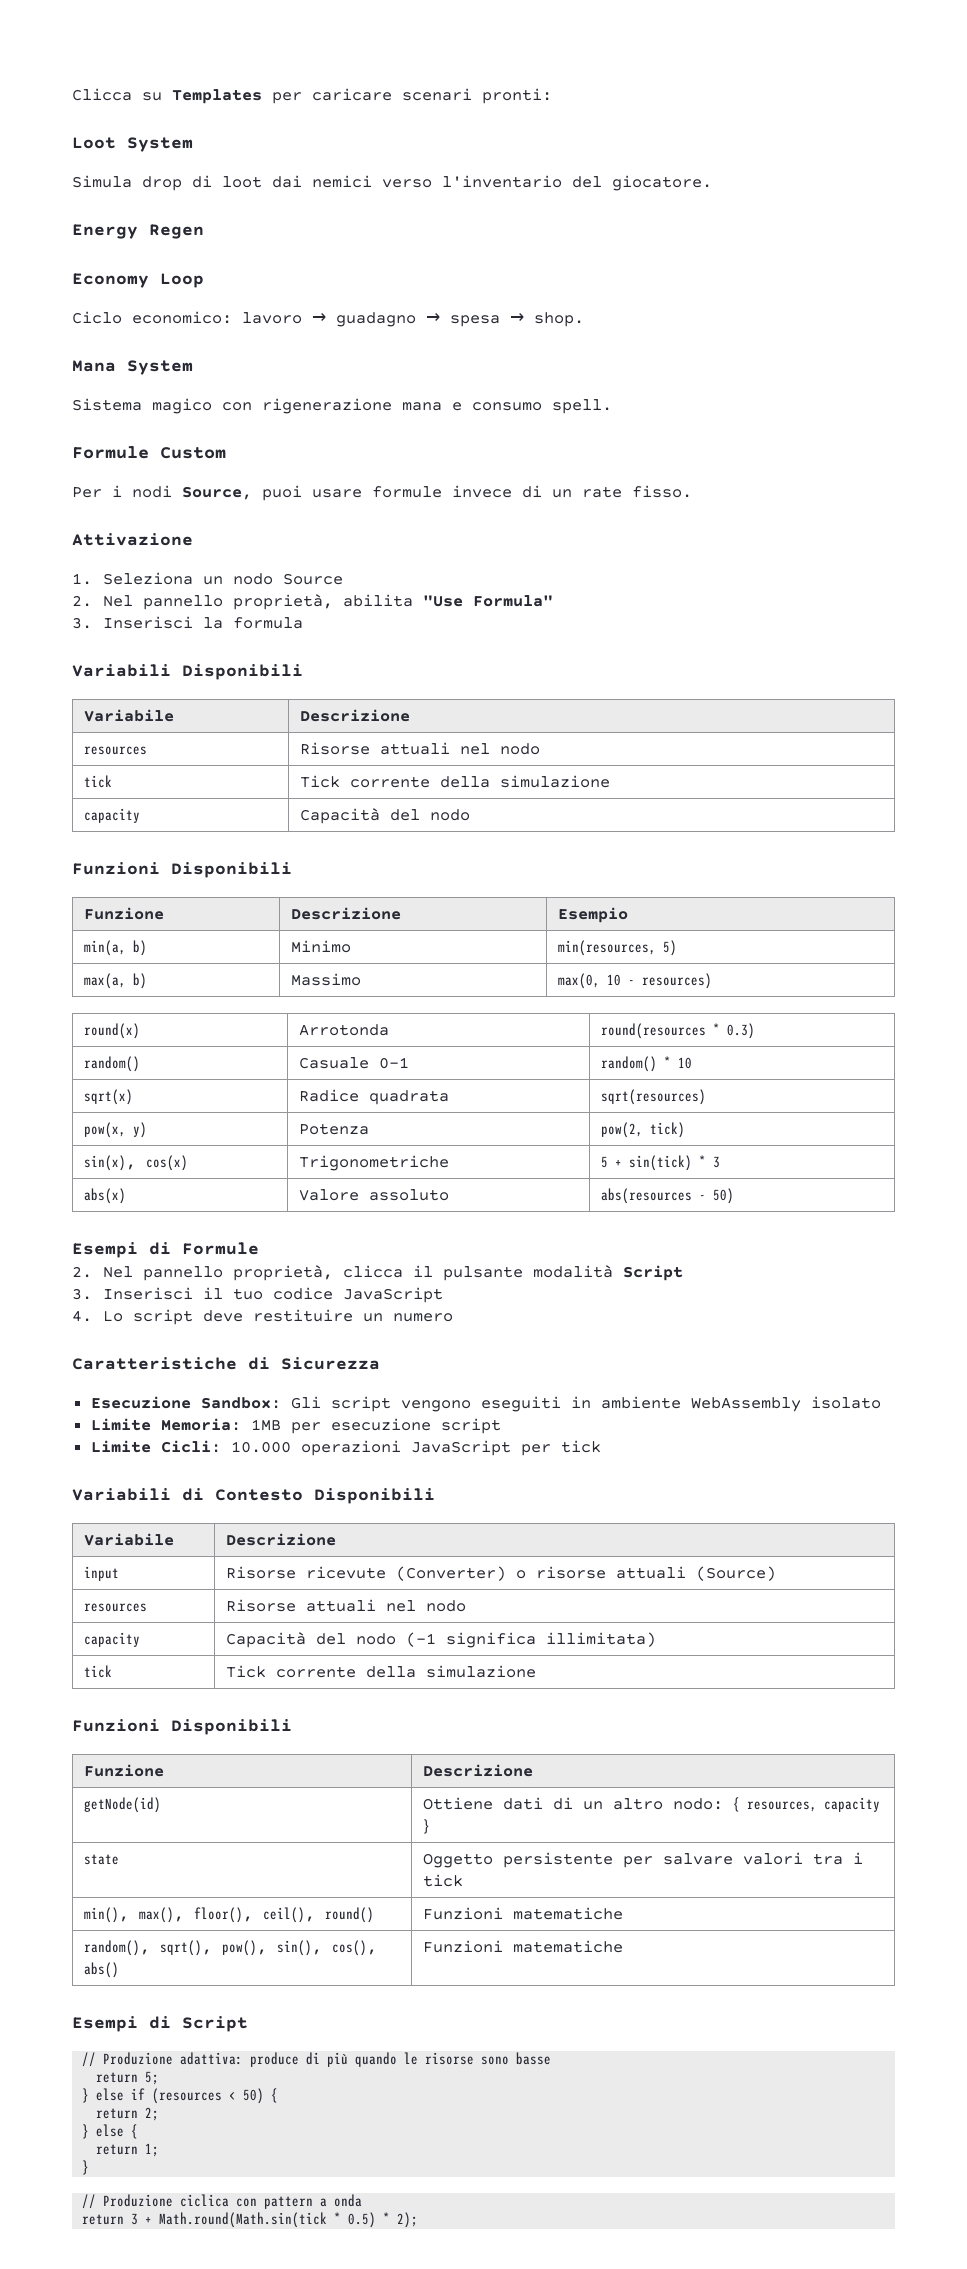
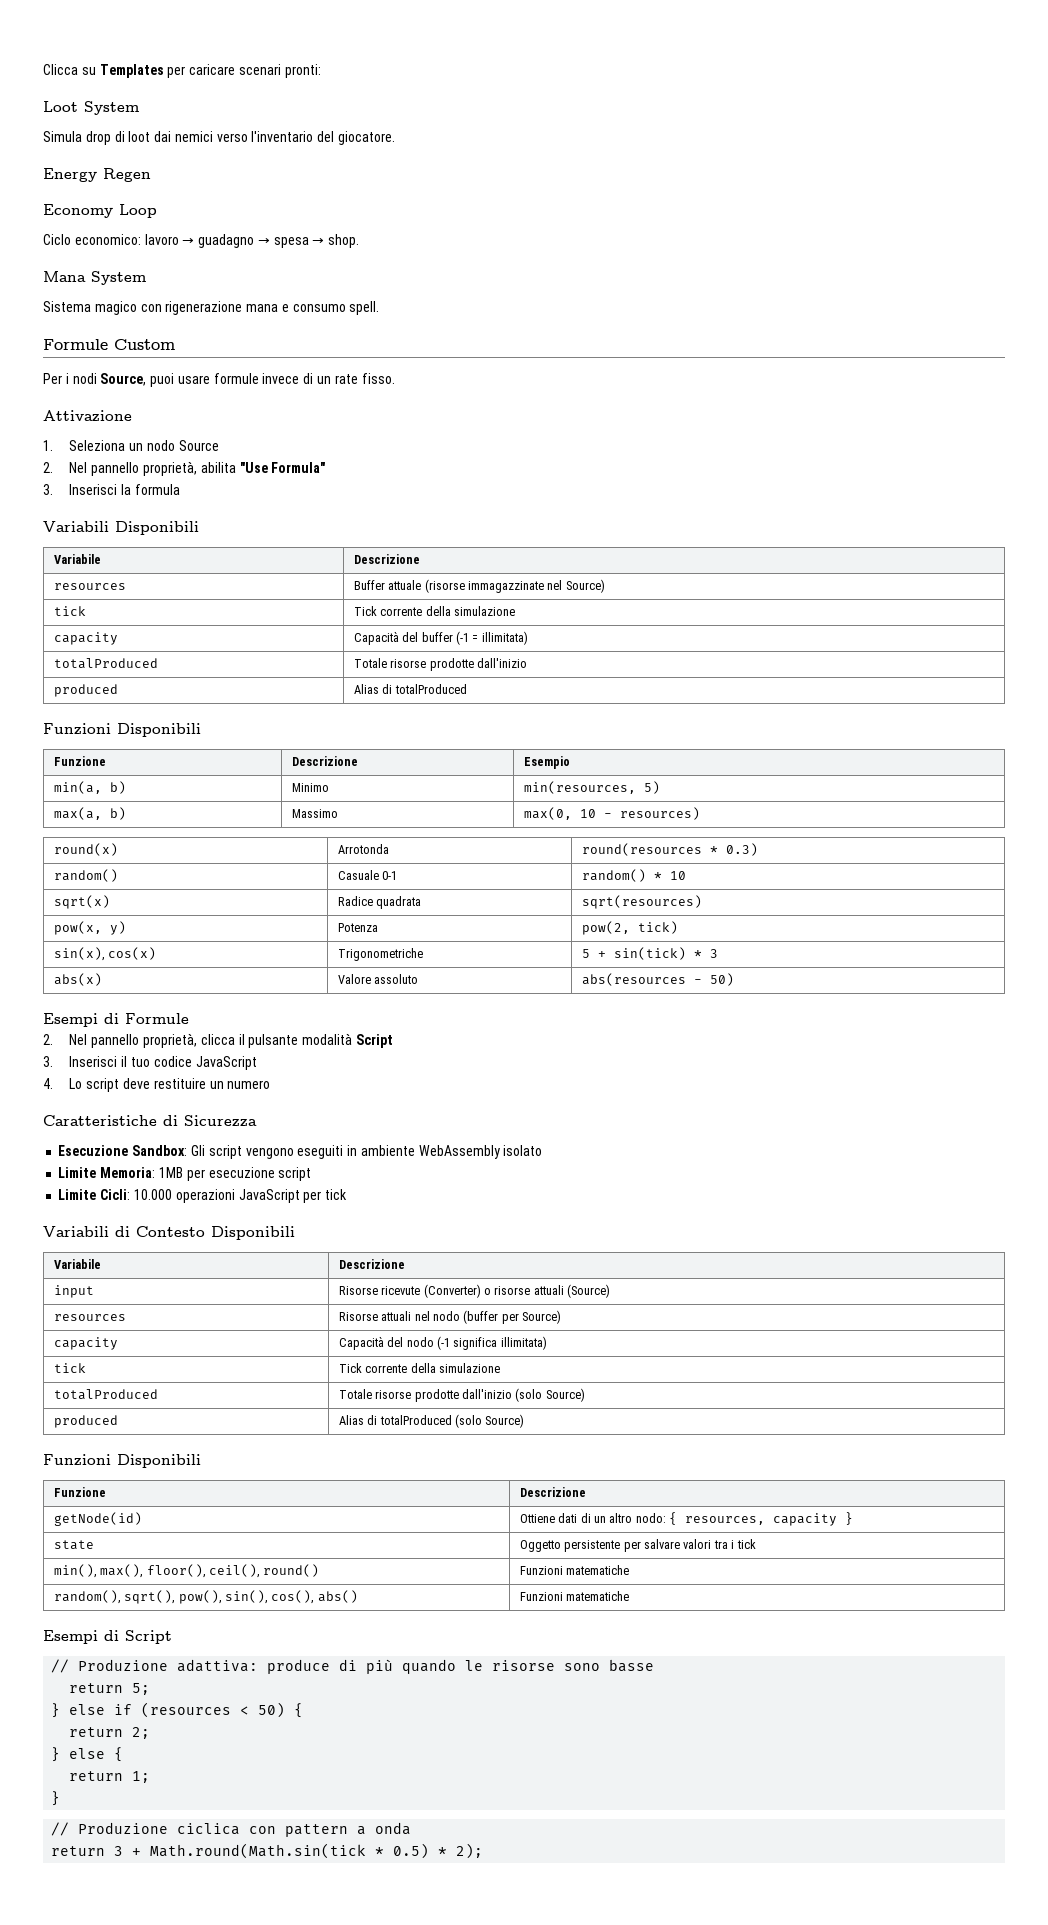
  Variabili Disponibili
  Variabile | Descrizione
- resources | Risorse attuali nel nodo
+ resources | Buffer attuale (risorse immagazzinate nel Source)
  tick | Tick corrente della simulazione
- capacity | Capacità del nodo
+ capacity | Capacità del buffer (-1 = illimitata)
+ totalProduced | Totale risorse prodotte dall'inizio
+ produced | Alias di totalProduced
  input | Risorse ricevute (Converter) o risorse attuali (Source)
- resources | Risorse attuali nel nodo
+ resources | Risorse attuali nel nodo (buffer per Source)
+ totalProduced | Totale risorse prodotte dall'inizio (solo Source)
+ produced | Alias di totalProduced (solo Source)

